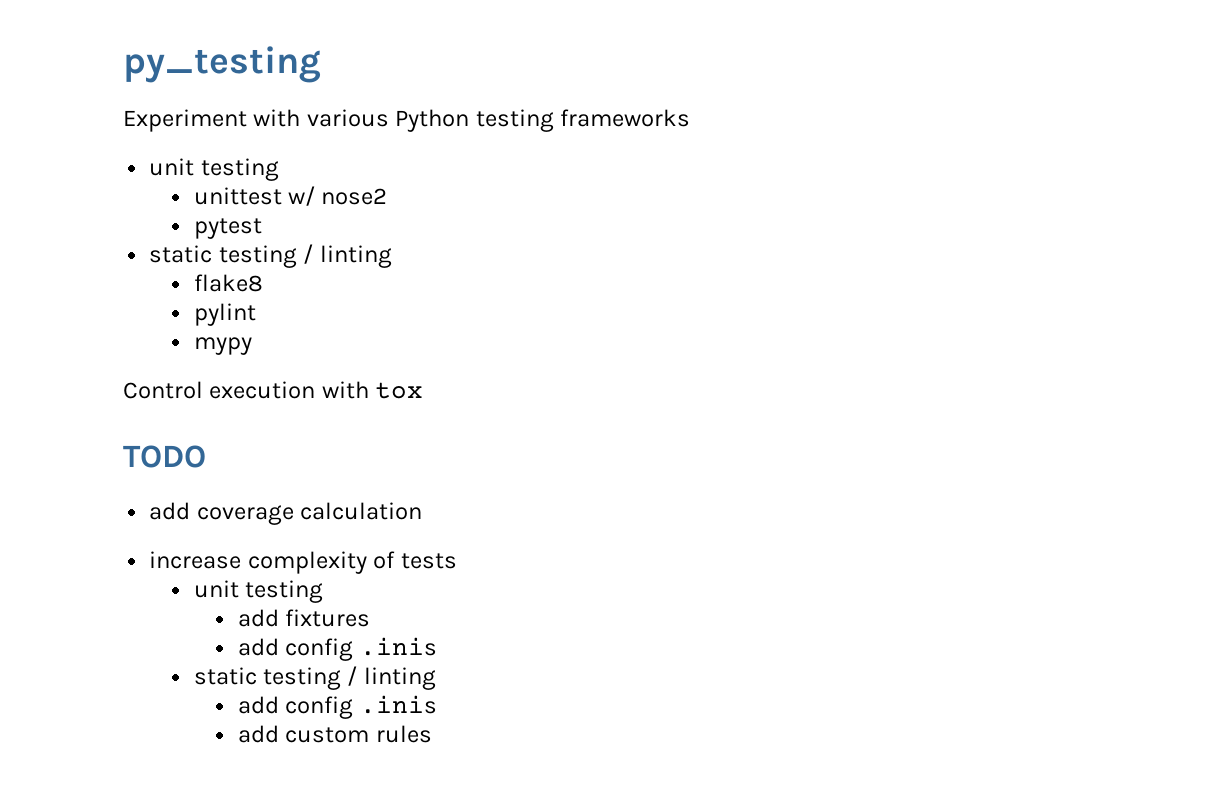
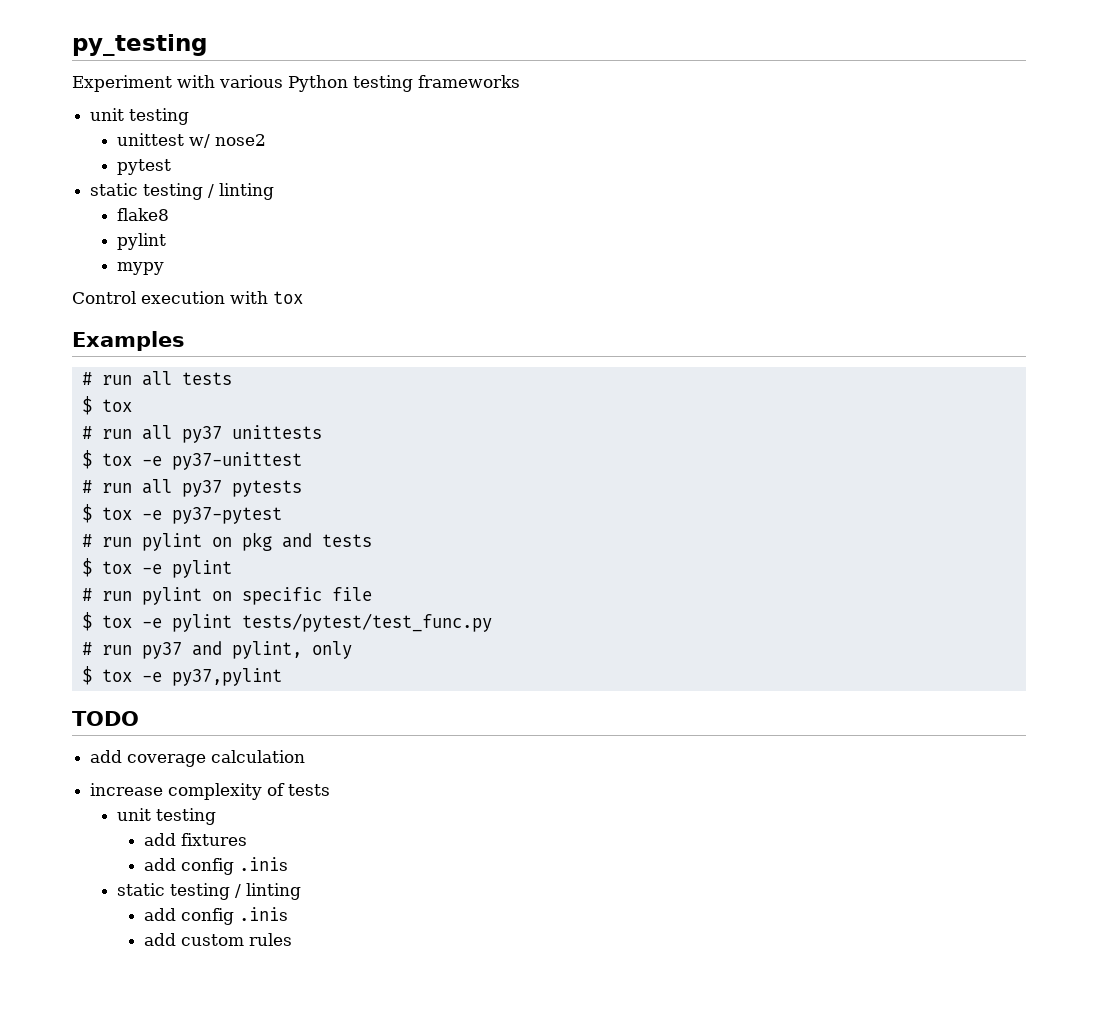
+ Examples
+ # run all tests
+ $ tox
+ # run all py37 unittests
+ $ tox -e py37-unittest
+ # run all py37 pytests
+ $ tox -e py37-pytest
+ # run pylint on pkg and tests
+ $ tox -e pylint
+ # run pylint on specific file
+ $ tox -e pylint tests/pytest/test_func.py
+ # run py37 and pylint, only
+ $ tox -e py37,pylint

